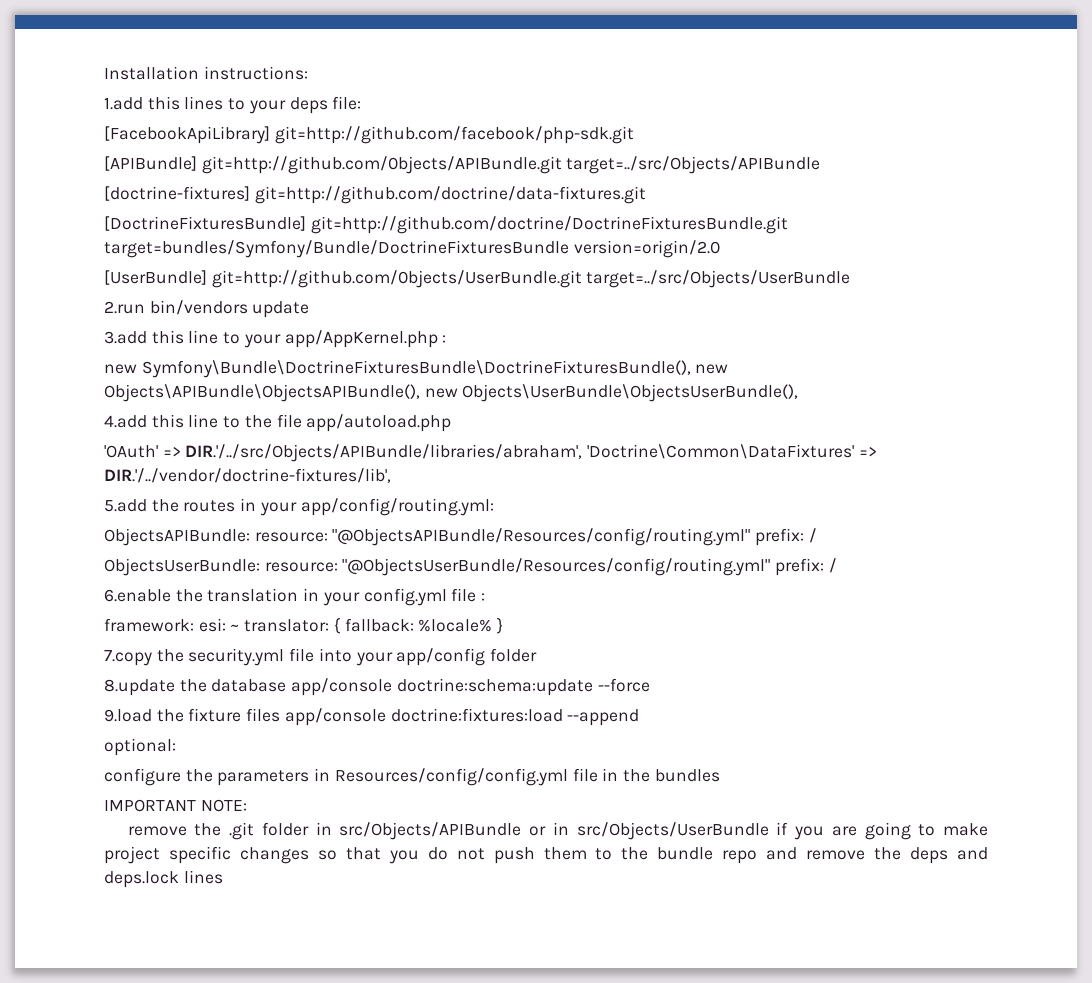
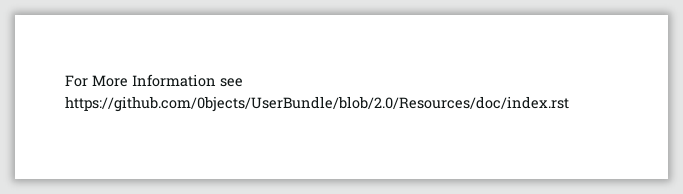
- Installation instructions:
- 1.add this lines to your deps file:
- [FacebookApiLibrary] git=http://github.com/facebook/php-sdk.git
- [APIBundle] git=http://github.com/0bjects/APIBundle.git target=../src/Objects/APIBundle
- [doctrine-fixtures] git=http://github.com/doctrine/data-fixtures.git
- [DoctrineFixturesBundle] git=http://github.com/doctrine/DoctrineFixturesBundle.git target=bundles/Symfony/Bundle/DoctrineFixturesBundle version=origin/2.0
- [UserBundle] git=http://github.com/0bjects/UserBundle.git target=../src/Objects/UserBundle
- 2.run bin/vendors update
- 3.add this line to your app/AppKernel.php :
- new Symfony\Bundle\DoctrineFixturesBundle\DoctrineFixturesBundle(), new Objects\APIBundle\ObjectsAPIBundle(), new Objects\UserBundle\ObjectsUserBundle(),
- 4.add this line to the file app/autoload.php
- 'OAuth' => DIR.'/../src/Objects/APIBundle/libraries/abraham', 'Doctrine\Common\DataFixtures' => DIR.'/../vendor/doctrine-fixtures/lib',
- 5.add the routes in your app/config/routing.yml:
- ObjectsAPIBundle: resource: "@ObjectsAPIBundle/Resources/config/routing.yml" prefix: /
- ObjectsUserBundle: resource: "@ObjectsUserBundle/Resources/config/routing.yml" prefix: /
- 6.enable the translation in your config.yml file :
- framework: esi: ~ translator: { fallback: %locale% }
- 7.copy the security.yml file into your app/config folder
- 8.update the database app/console doctrine:schema:update --force
- 9.load the fixture files app/console doctrine:fixtures:load --append
- optional:
- configure the parameters in Resources/config/config.yml file in the bundles
- IMPORTANT NOTE:
- remove the .git folder in src/Objects/APIBundle or in src/Objects/UserBundle if you are going to make project specific changes so that you do not push them to the bundle repo and remove the deps and deps.lock lines
+ For More Information see https://github.com/0bjects/UserBundle/blob/2.0/Resources/doc/index.rst

